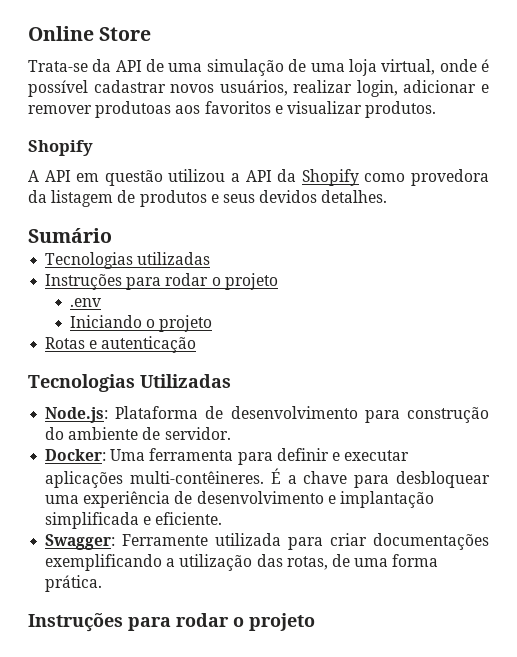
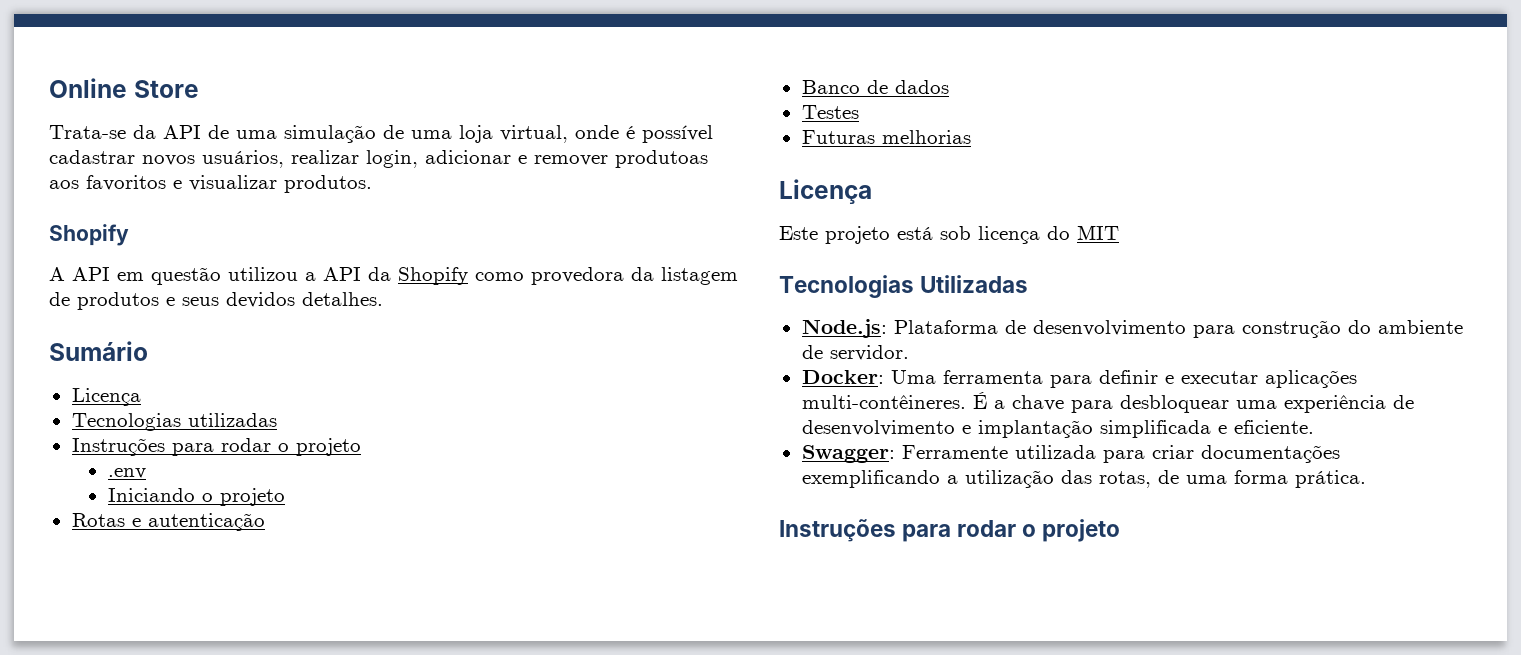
  Sumário
+ Licença
+ Banco de dados
+ Testes
+ Futuras melhorias
+ Licença
+ Este projeto está sob licença do MIT

